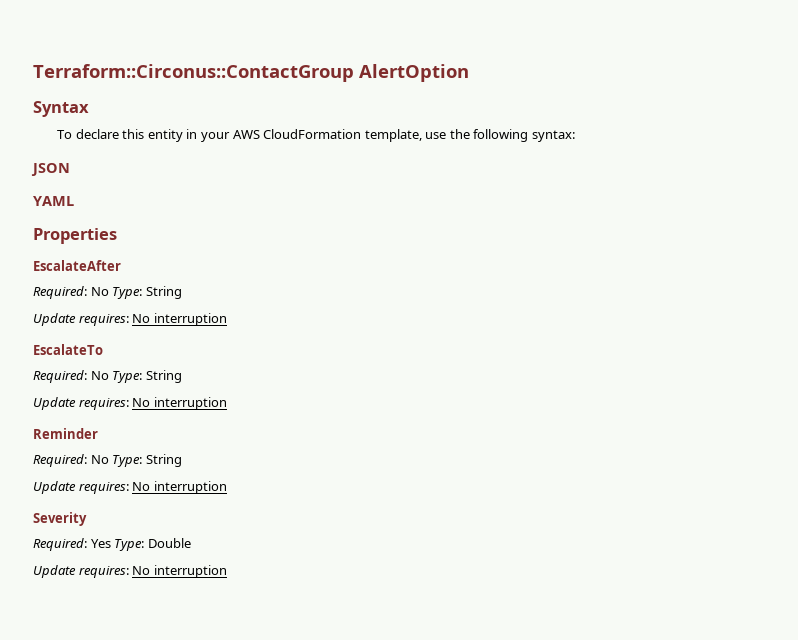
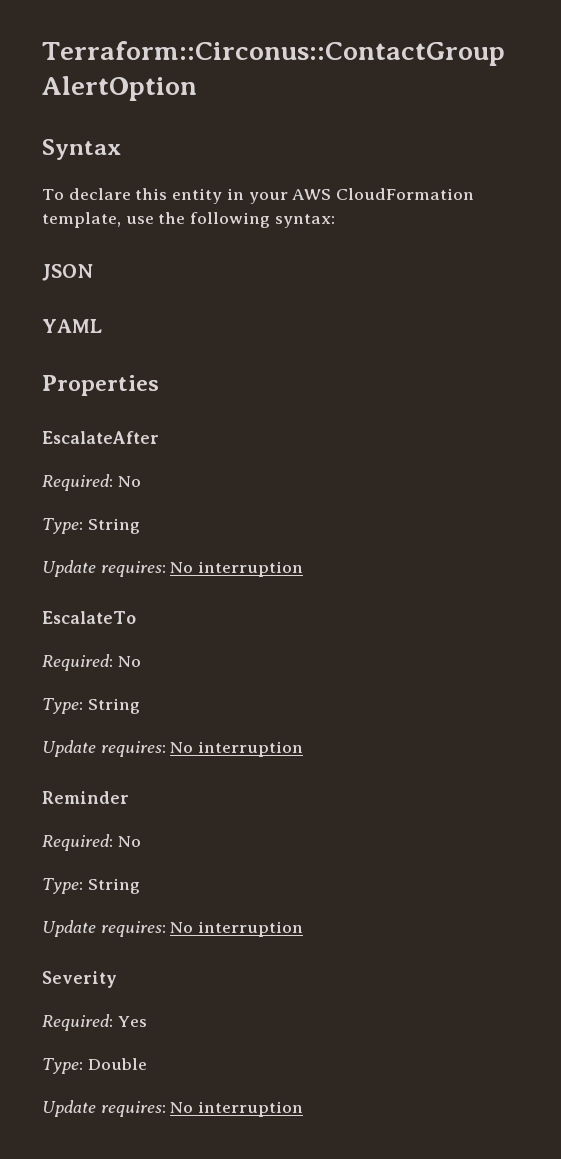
  EscalateAfter
- Required: No Type: String
+ Required: No
+ Type: String
  EscalateTo
- Required: No Type: String
+ Required: No
+ Type: String
  Reminder
- Required: No Type: String
+ Required: No
+ Type: String
- Required: Yes Type: Double
+ Required: Yes
+ Type: Double

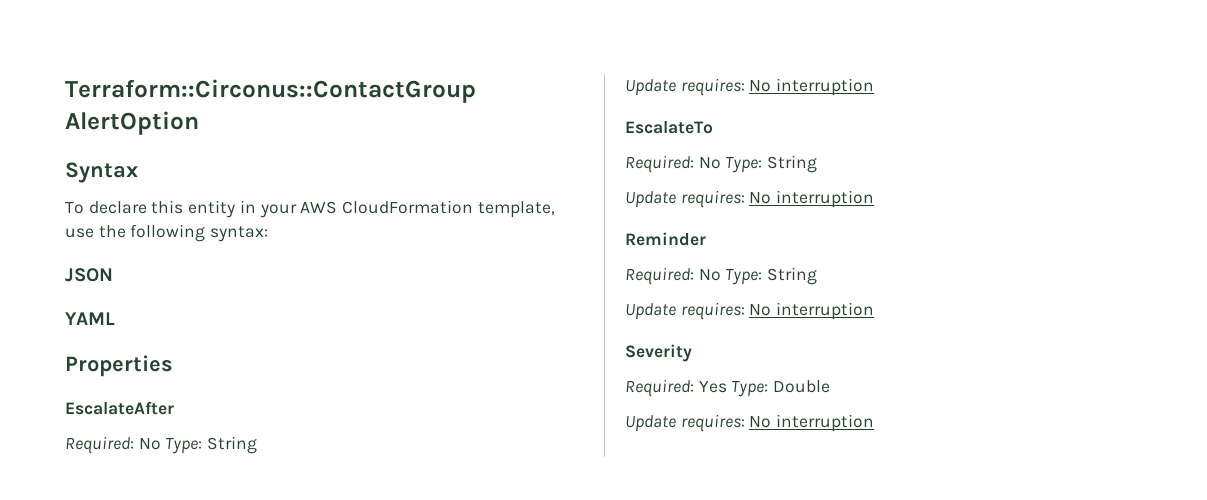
  EscalateAfter
- Required: No
- Type: String
+ Required: No Type: String
  EscalateTo
- Required: No
- Type: String
+ Required: No Type: String
  Reminder
- Required: No
- Type: String
+ Required: No Type: String
- Required: Yes
- Type: Double
+ Required: Yes Type: Double

